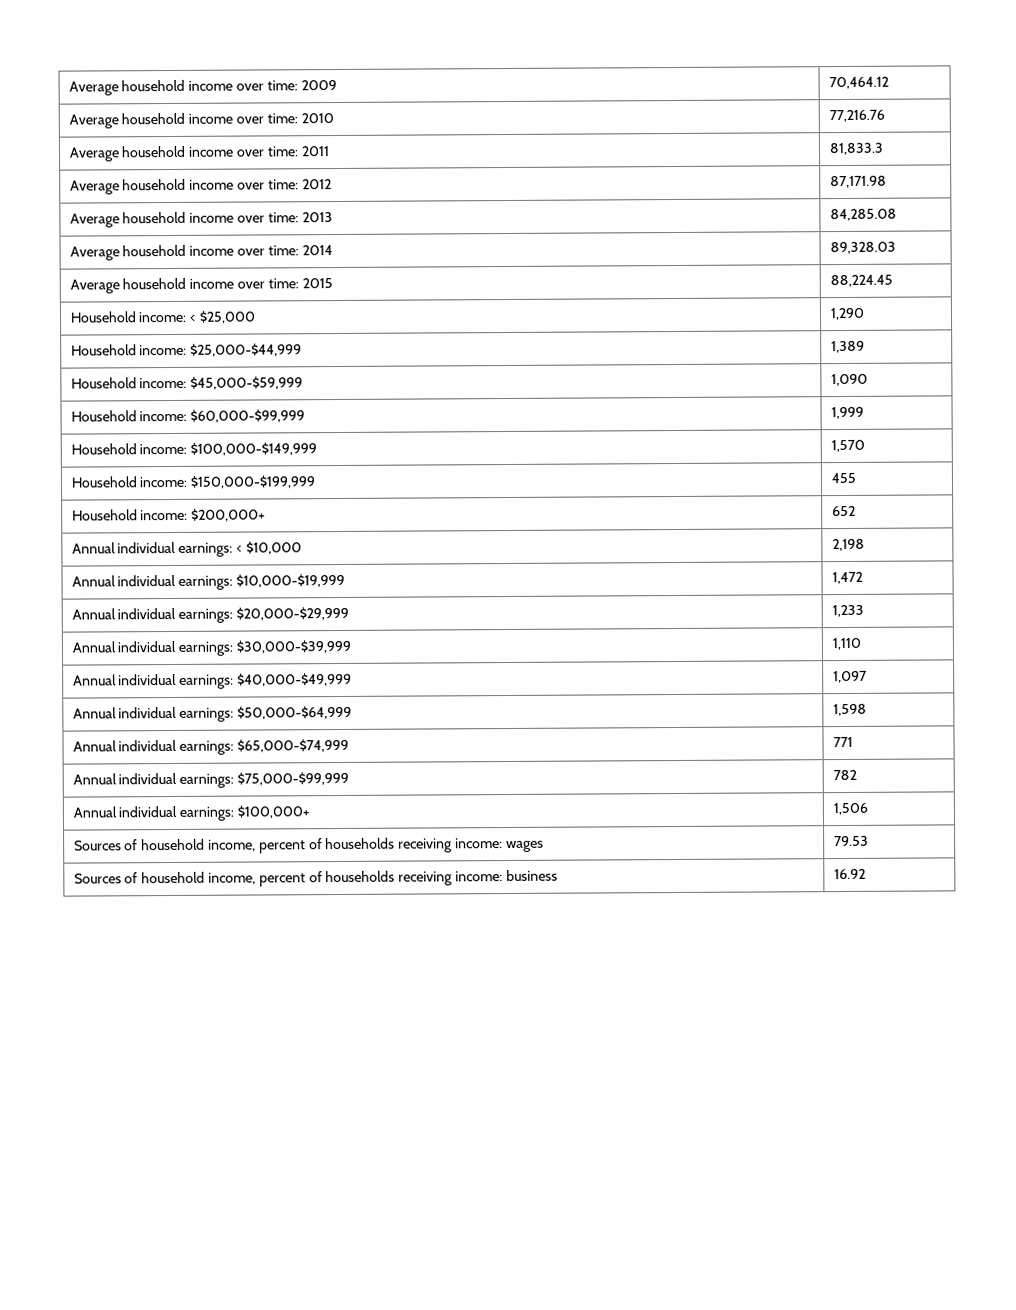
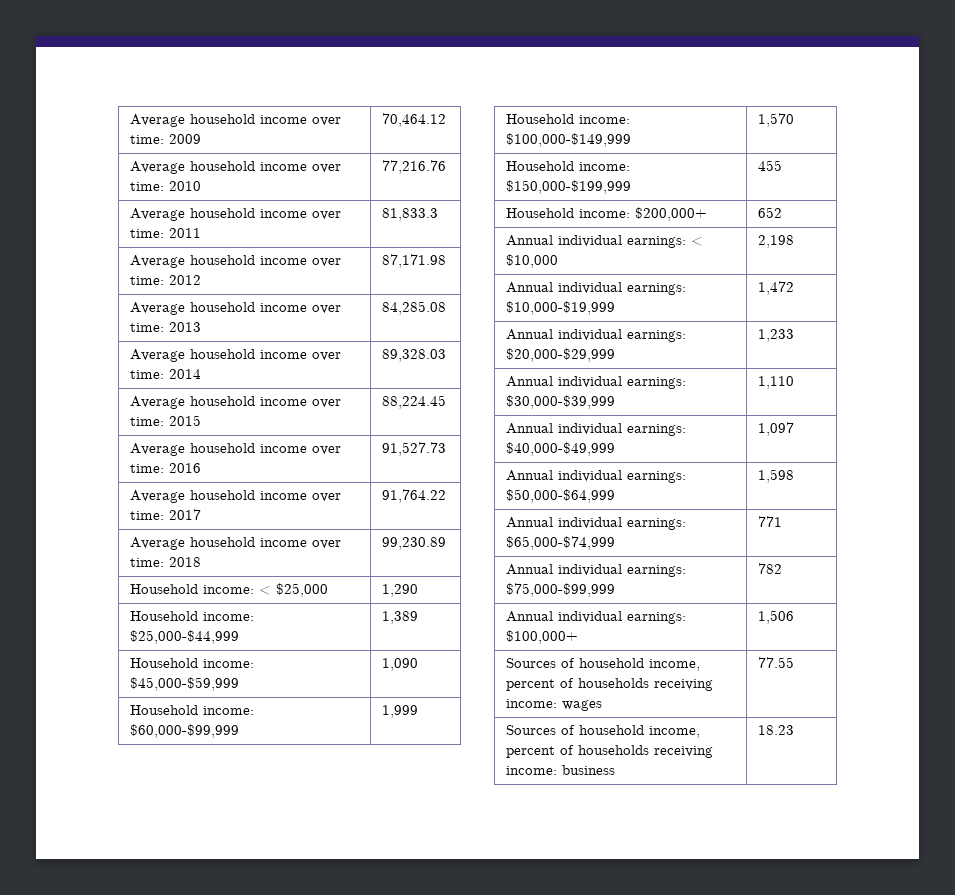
+ Average household income over time: 2016 | 91,527.73
+ Average household income over time: 2017 | 91,764.22
+ Average household income over time: 2018 | 99,230.89
- Sources of household income, percent of households receiving income: wages | 79.53
+ Sources of household income, percent of households receiving income: wages | 77.55
- Sources of household income, percent of households receiving income: business | 16.92
+ Sources of household income, percent of households receiving income: business | 18.23

